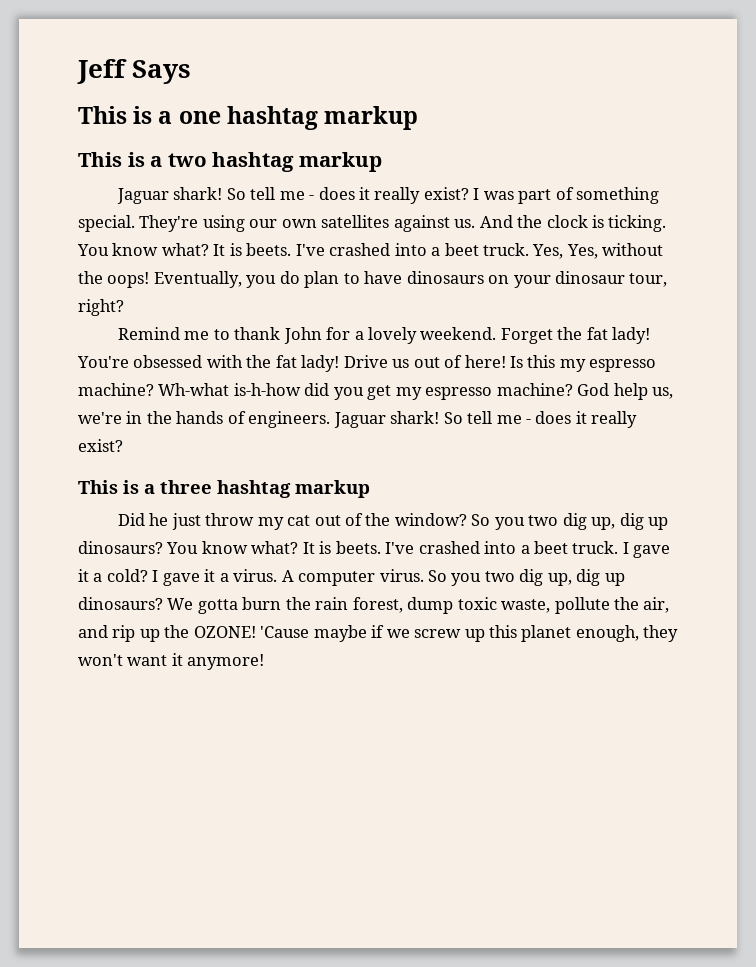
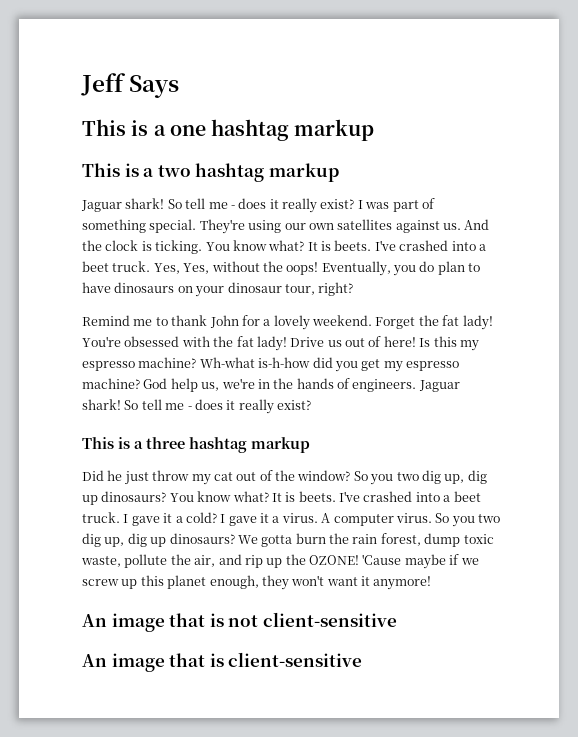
+ An image that is not client-sensitive
+ An image that is client-sensitive

